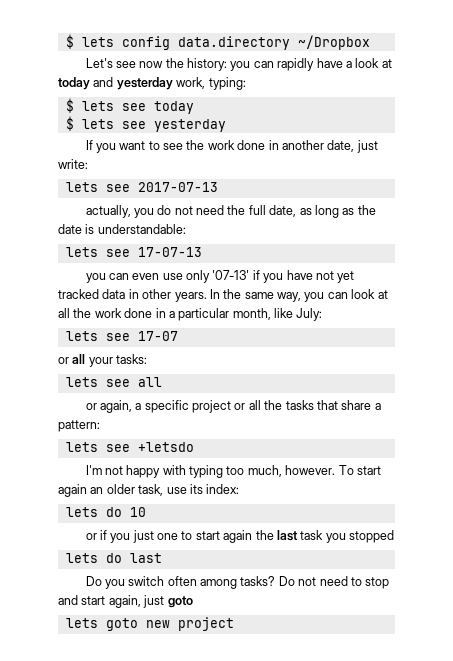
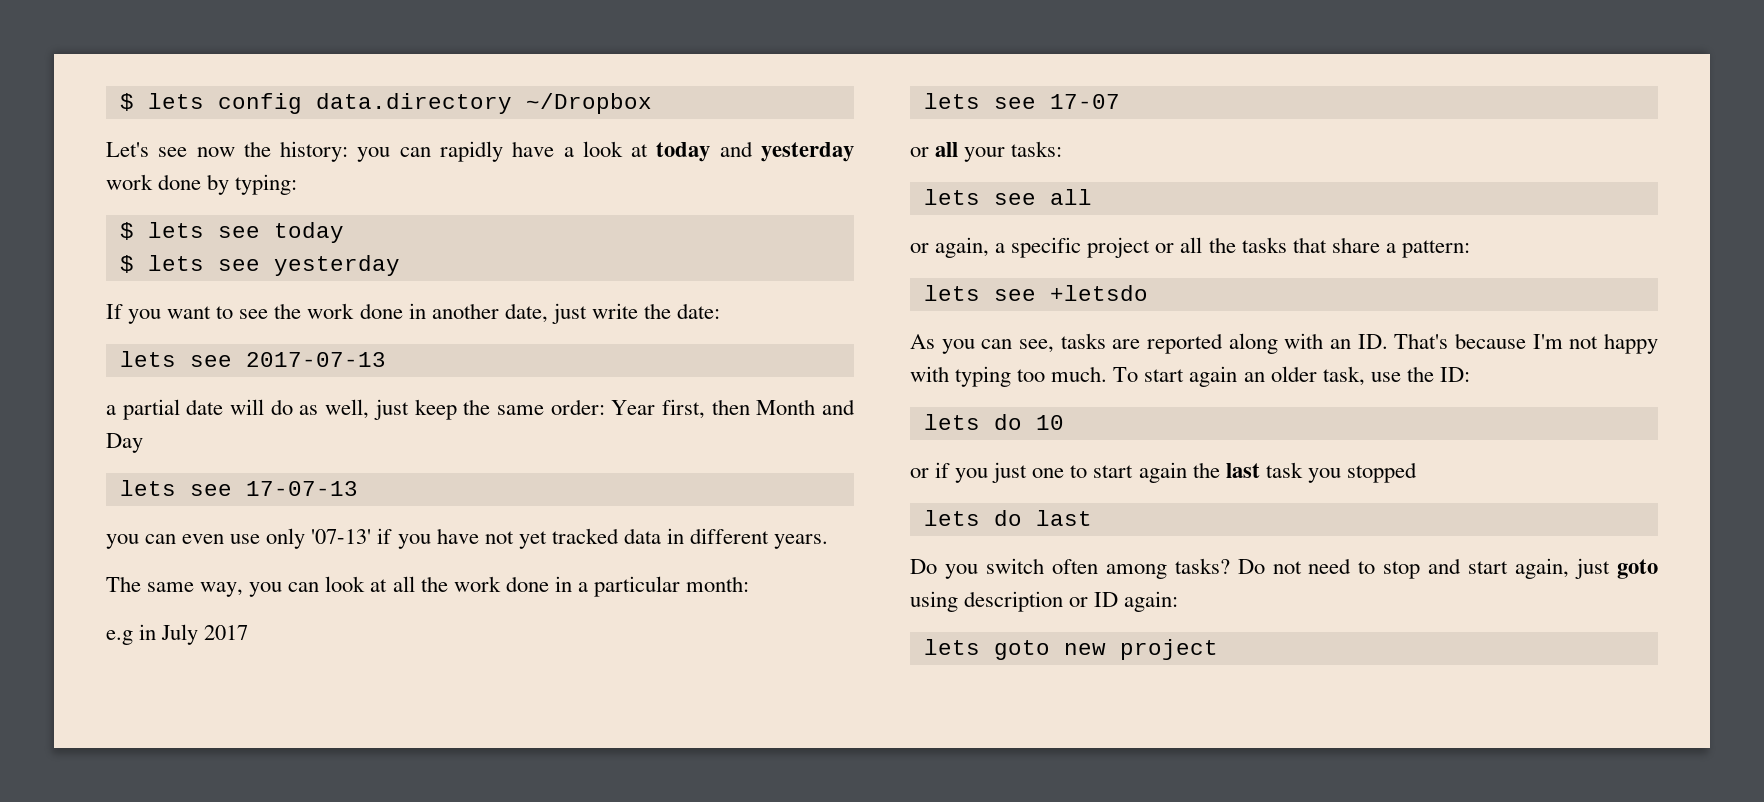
- Let's see now the history: you can rapidly have a look at today and yesterday work, typing:
+ Let's see now the history: you can rapidly have a look at today and yesterday work done by typing:
- If you want to see the work done in another date, just write:
+ If you want to see the work done in another date, just write the date:
- actually, you do not need the full date, as long as the date is understandable:
+ a partial date will do as well, just keep the same order: Year first, then Month and Day
- you can even use only '07-13' if you have not yet tracked data in other years. In the same way, you can look at all the work done in a particular month, like July:
+ you can even use only '07-13' if you have not yet tracked data in different years.
+ The same way, you can look at all the work done in a particular month:
+ e.g in July 2017
- I'm not happy with typing too much, however.
+ As you can see, tasks are reported along with an ID. That's because I'm not happy with typing too much.
- To start again an older task, use its index:
+ To start again an older task, use the ID:
- Do not need to stop and start again, just goto
+ Do not need to stop and start again, just goto using description or ID again:

